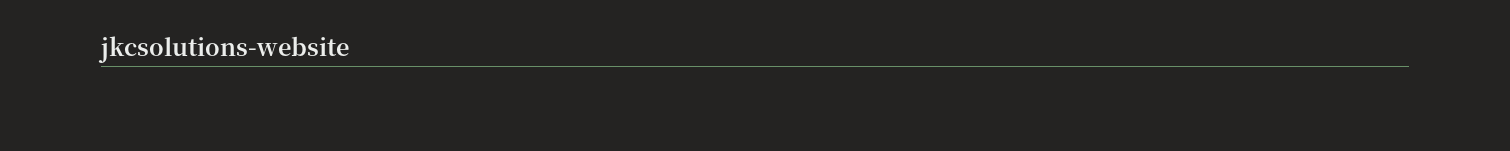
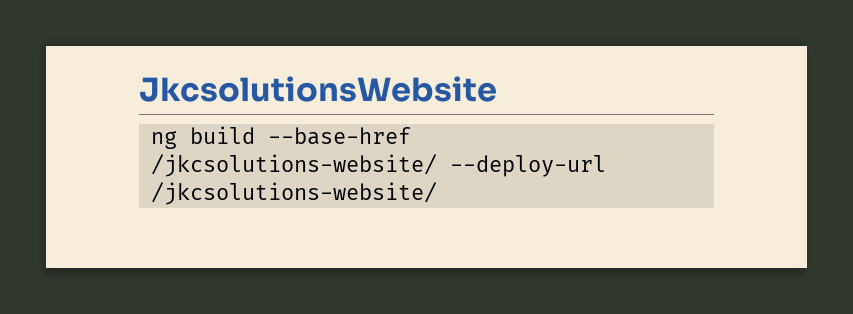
- jkcsolutions-website
+ JkcsolutionsWebsite
+ ng build --base-href /jkcsolutions-website/ --deploy-url /jkcsolutions-website/

